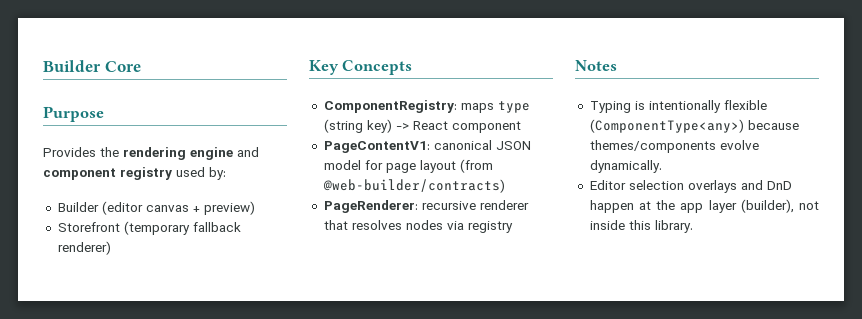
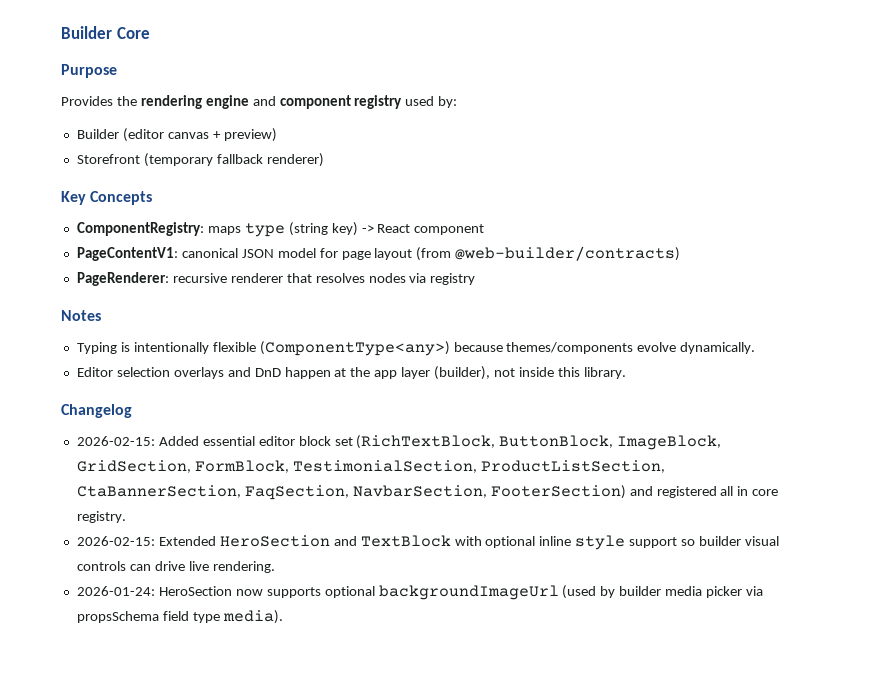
+ Changelog
+ 2026-02-15: Added essential editor block set (RichTextBlock, ButtonBlock, ImageBlock, GridSection, FormBlock, TestimonialSection, ProductListSection, CtaBannerSection, FaqSection, NavbarSection, FooterSection) and registered all in core registry.
+ 2026-02-15: Extended HeroSection and TextBlock with optional inline style support so builder visual controls can drive live rendering.
+ 2026-01-24: HeroSection now supports optional backgroundImageUrl (used by builder media picker via propsSchema field type media).

